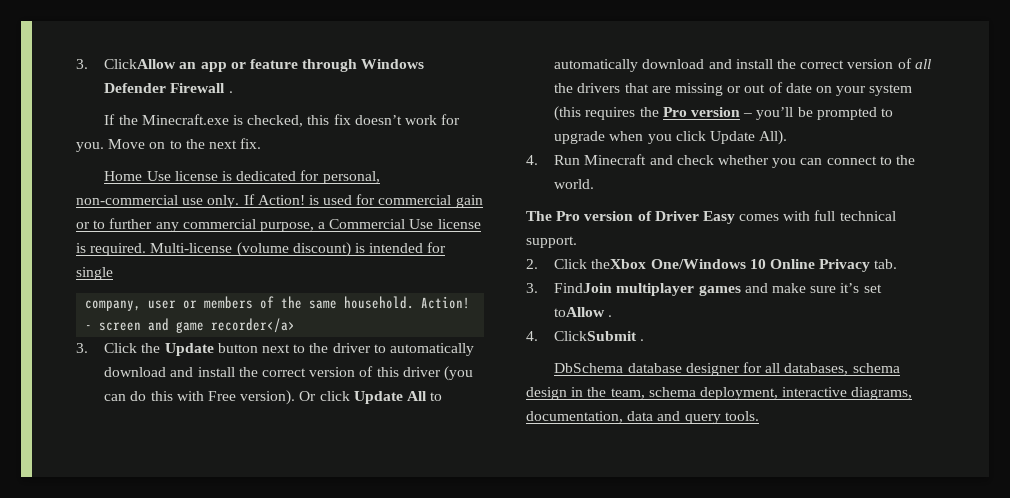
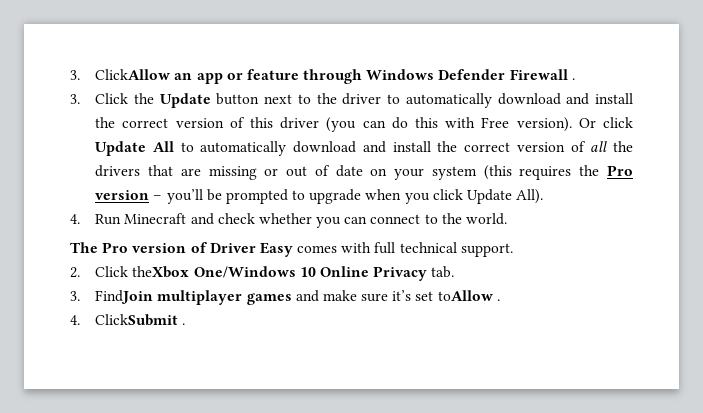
- If the Minecraft.exe is checked, this fix doesn’t work for you. Move on to the next fix.
- Home Use license is dedicated for personal, non-commercial use only. If Action! is used for commercial gain or to further any commercial purpose, a Commercial Use license is required. Multi-license (volume discount) is intended for single
- company, user or members of the same household. Action! - screen and game recorder</a>
- DbSchema database designer for all databases, schema design in the team, schema deployment, interactive diagrams, documentation, data and query tools.

